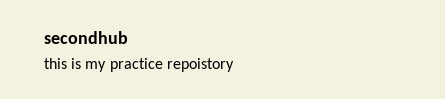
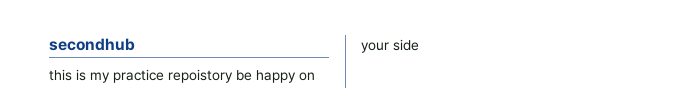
- this is my practice repoistory
+ this is my practice repoistory be happy on your side

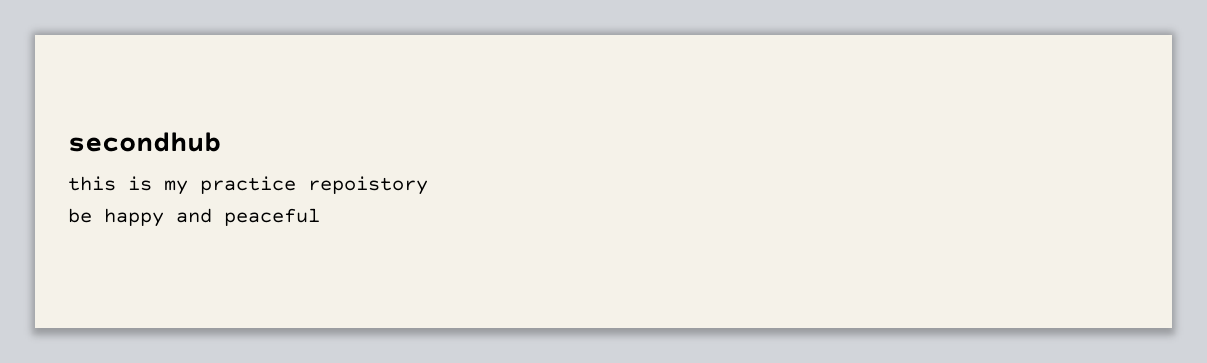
- this is my practice repoistory be happy on your side
+ this is my practice repoistory
+ be happy and peaceful

